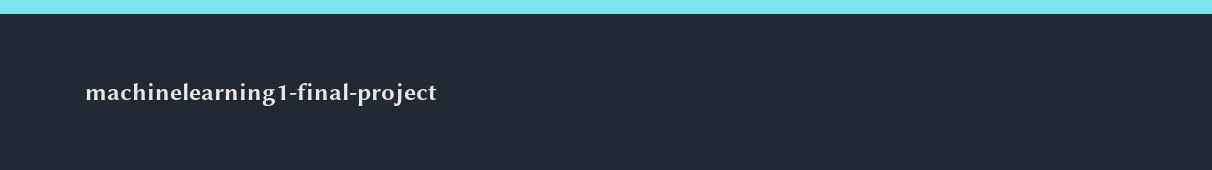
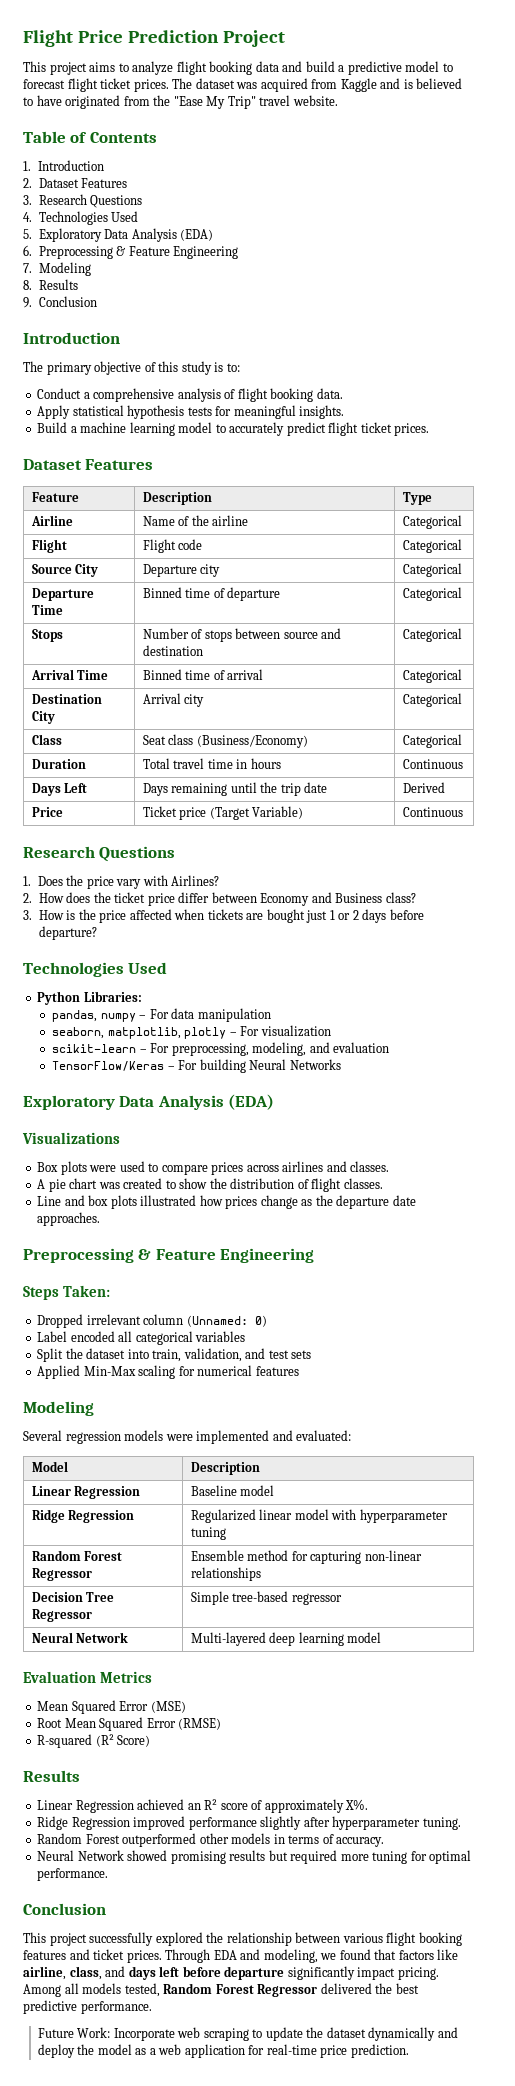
- machinelearning1-final-project
+ Flight Price Prediction Project
+ This project aims to analyze flight booking data and build a predictive model to forecast flight ticket prices. The dataset was acquired from Kaggle and is believed to have originated from the "Ease My Trip" travel website.
+ Table of Contents
+ 1. Introduction
+ 2. Dataset Features
+ 3. Research Questions
+ 4. Technologies Used
+ 5. Exploratory Data Analysis (EDA)
+ 6. Preprocessing & Feature Engineering
+ 7. Modeling
+ 8. Results
+ 9. Conclusion
+ Introduction
+ The primary objective of this study is to:
+ Conduct a comprehensive analysis of flight booking data.
+ Apply statistical hypothesis tests for meaningful insights.
+ Build a machine learning model to accurately predict flight ticket prices.
+ Dataset Features
+ Feature | Description | Type
+ Airline | Name of the airline | Categorical
+ Flight | Flight code | Categorical
+ Source City | Departure city | Categorical
+ Departure Time | Binned time of departure | Categorical
+ Stops | Number of stops between source and destination | Categorical
+ Arrival Time | Binned time of arrival | Categorical
+ Destination City | Arrival city | Categorical
+ Class | Seat class (Business/Economy) | Categorical
+ Duration | Total travel time in hours | Continuous
+ Days Left | Days remaining until the trip date | Derived
+ Price | Ticket price (Target Variable) | Continuous
+ Research Questions
+ 1. Does the price vary with Airlines?
+ 2. How does the ticket price differ between Economy and Business class?
+ 3. How is the price affected when tickets are bought just 1 or 2 days before departure?
+ Technologies Used
+ Python Libraries:
+ pandas, numpy – For data manipulation
+ seaborn, matplotlib, plotly – For visualization
+ scikit-learn – For preprocessing, modeling, and evaluation
+ TensorFlow/Keras – For building Neural Networks
+ Exploratory Data Analysis (EDA)
+ Visualizations
+ Box plots were used to compare prices across airlines and classes.
+ A pie chart was created to show the distribution of flight classes.
+ Line and box plots illustrated how prices change as the departure date approaches.
+ Preprocessing & Feature Engineering
+ Steps Taken:
+ Dropped irrelevant column (Unnamed: 0)
+ Label encoded all categorical variables
+ Split the dataset into train, validation, and test sets
+ Applied Min-Max scaling for numerical features
+ Modeling
+ Several regression models were implemented and evaluated:
+ Model | Description
+ Linear Regression | Baseline model
+ Ridge Regression | Regularized linear model with hyperparameter tuning
+ Random Forest Regressor | Ensemble method for capturing non-linear relationships
+ Decision Tree Regressor | Simple tree-based regressor
+ Neural Network | Multi-layered deep learning model
+ Evaluation Metrics
+ Mean Squared Error (MSE)
+ Root Mean Squared Error (RMSE)
+ R-squared (R² Score)
+ Results
+ Linear Regression achieved an R² score of approximately X%.
+ Ridge Regression improved performance slightly after hyperparameter tuning.
+ Random Forest outperformed other models in terms of accuracy.
+ Neural Network showed promising results but required more tuning for optimal performance.
+ Conclusion
+ This project successfully explored the relationship between various flight booking features and ticket prices. Through EDA and modeling, we found that factors like airline, class, and days left before departure significantly impact pricing. Among all models tested, Random Forest Regressor delivered the best predictive performance.
+ Future Work: Incorporate web scraping to update the dataset dynamically and deploy the model as a web application for real-time price prediction.

